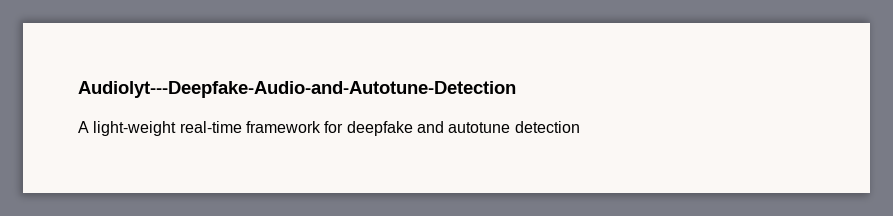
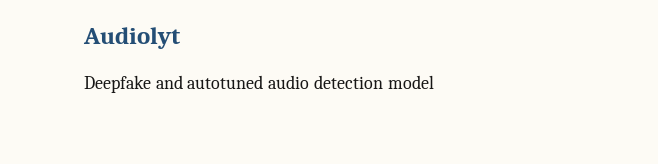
- Audiolyt---Deepfake-Audio-and-Autotune-Detection
- A light-weight real-time framework for deepfake and autotune detection
+ Audiolyt
+ Deepfake and autotuned audio detection model

